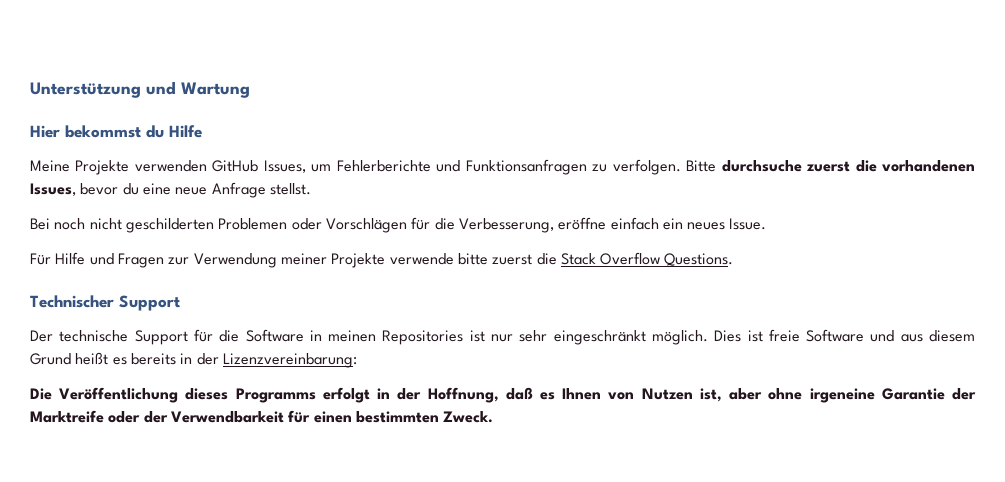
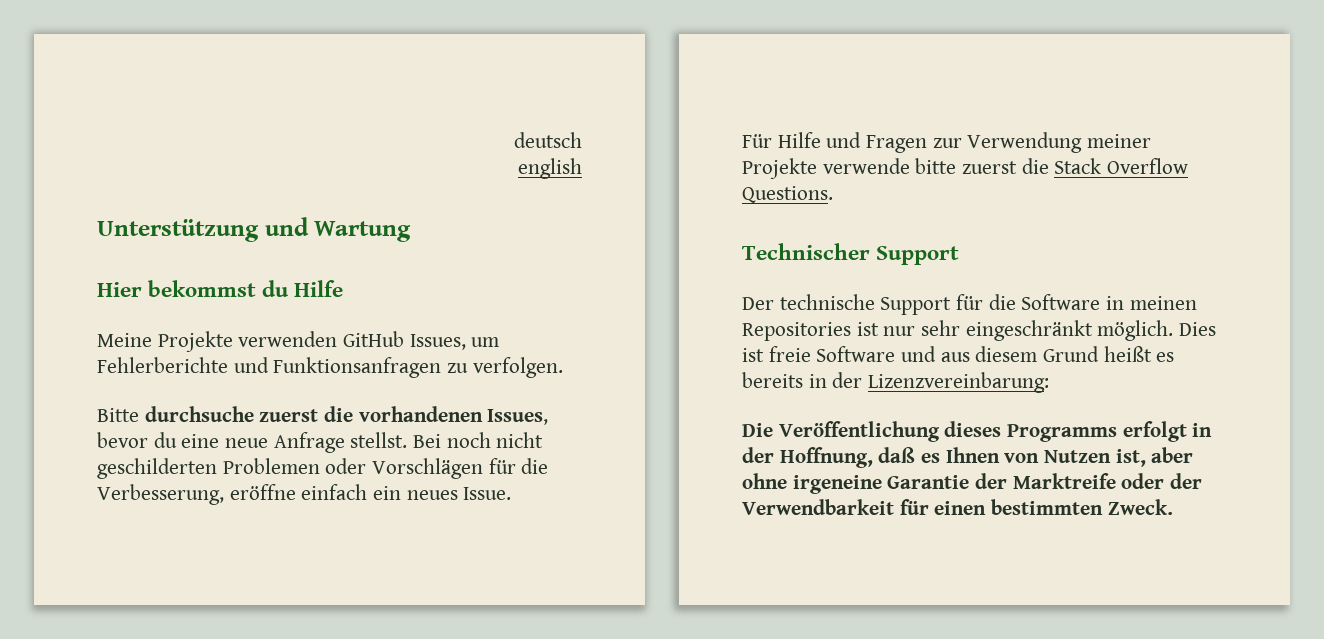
+ deutsch
+ english
- Meine Projekte verwenden GitHub Issues, um Fehlerberichte und Funktionsanfragen zu verfolgen. Bitte durchsuche zuerst die vorhandenen Issues, bevor du eine neue Anfrage stellst.
- Bei noch nicht geschilderten Problemen oder Vorschlägen für die Verbesserung, eröffne einfach ein neues Issue.
+ Meine Projekte verwenden GitHub Issues, um Fehlerberichte und Funktionsanfragen zu verfolgen.
+ Bitte durchsuche zuerst die vorhandenen Issues, bevor du eine neue Anfrage stellst. Bei noch nicht geschilderten Problemen oder Vorschlägen für die Verbesserung, eröffne einfach ein neues Issue.

